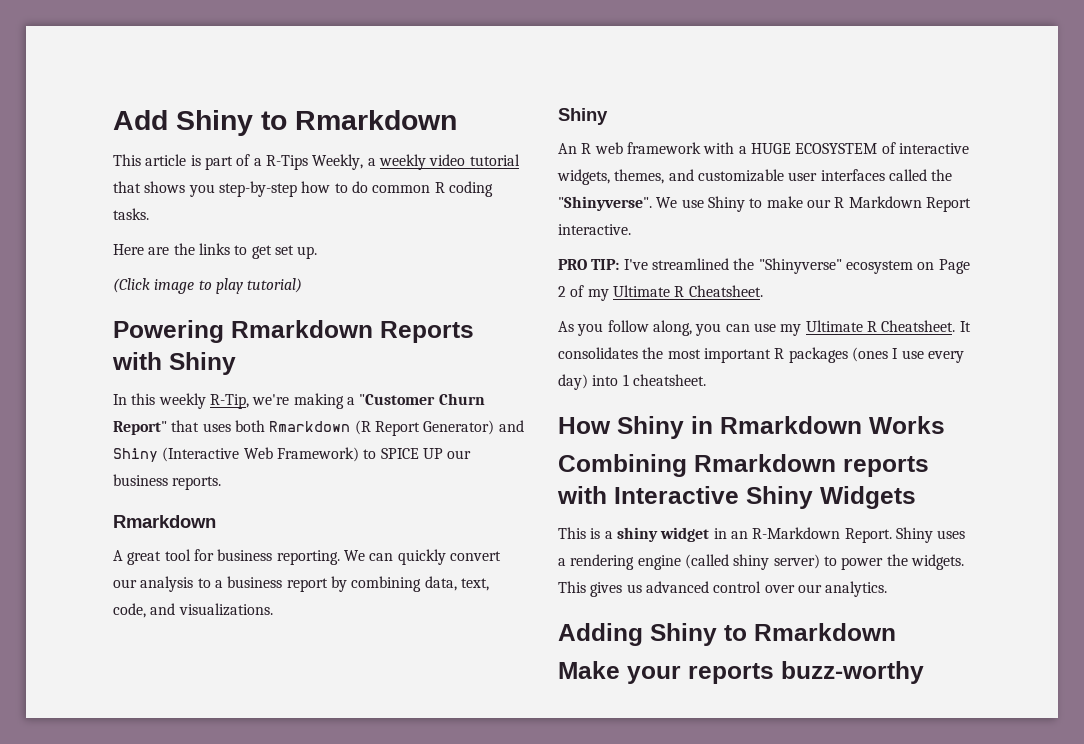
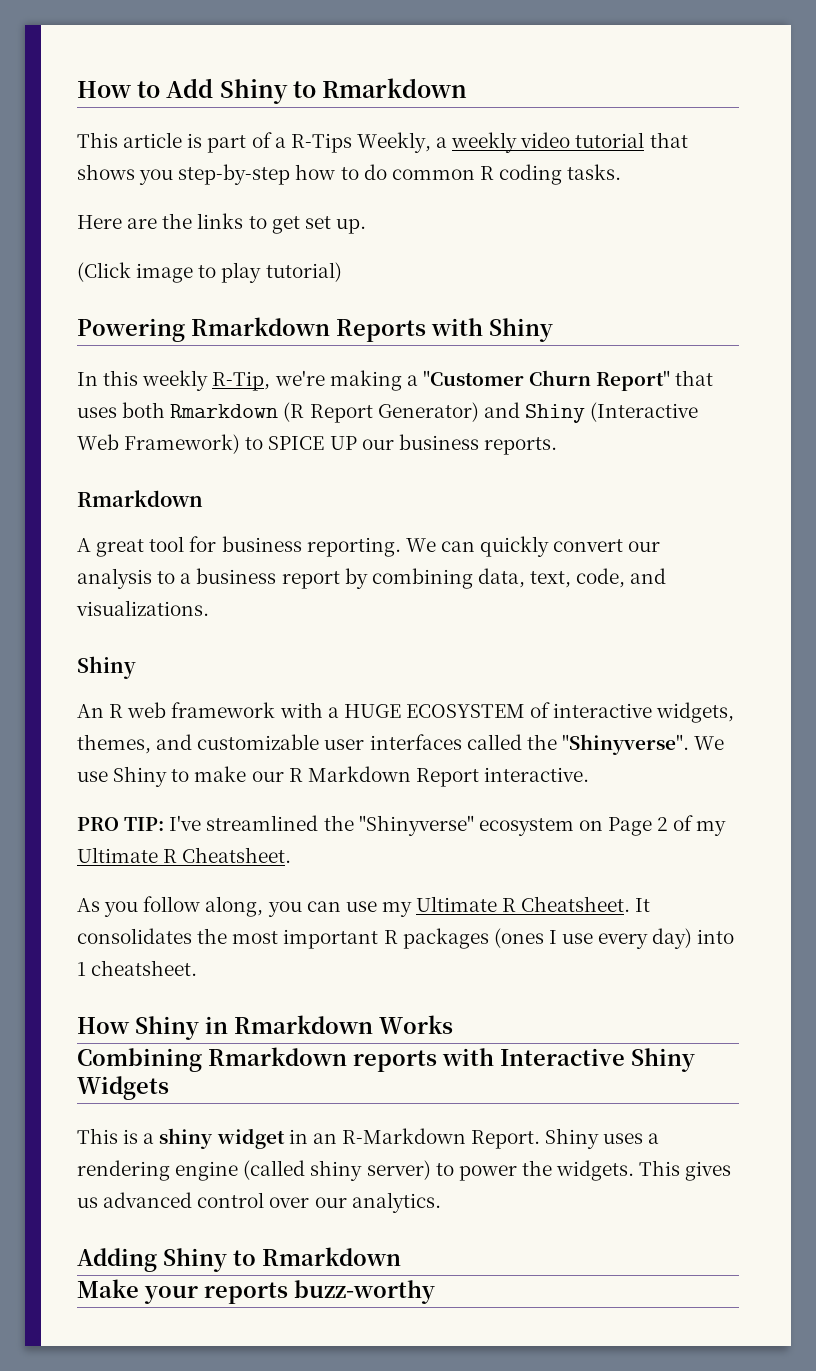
- Add Shiny to Rmarkdown
+ How to Add Shiny to Rmarkdown

